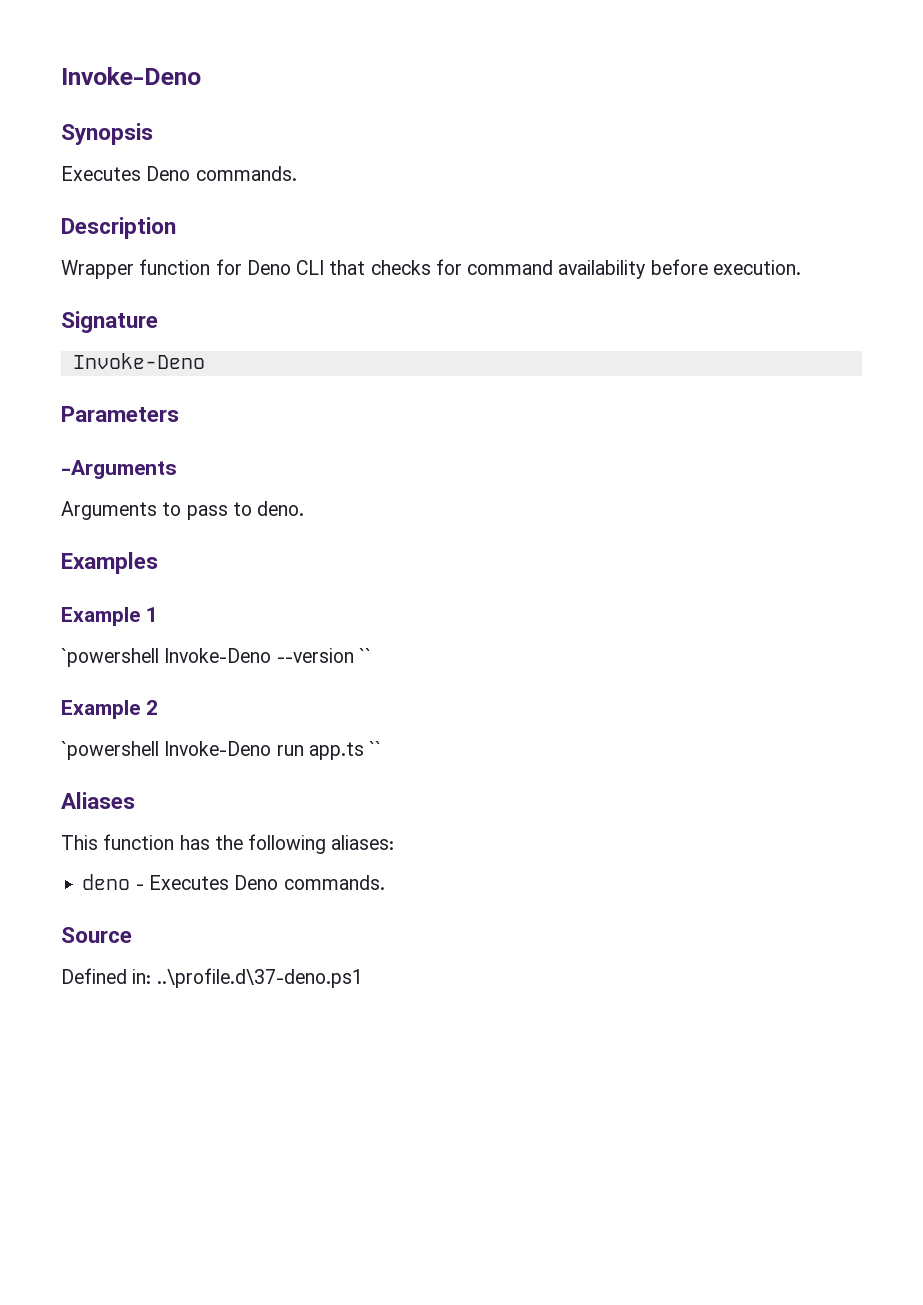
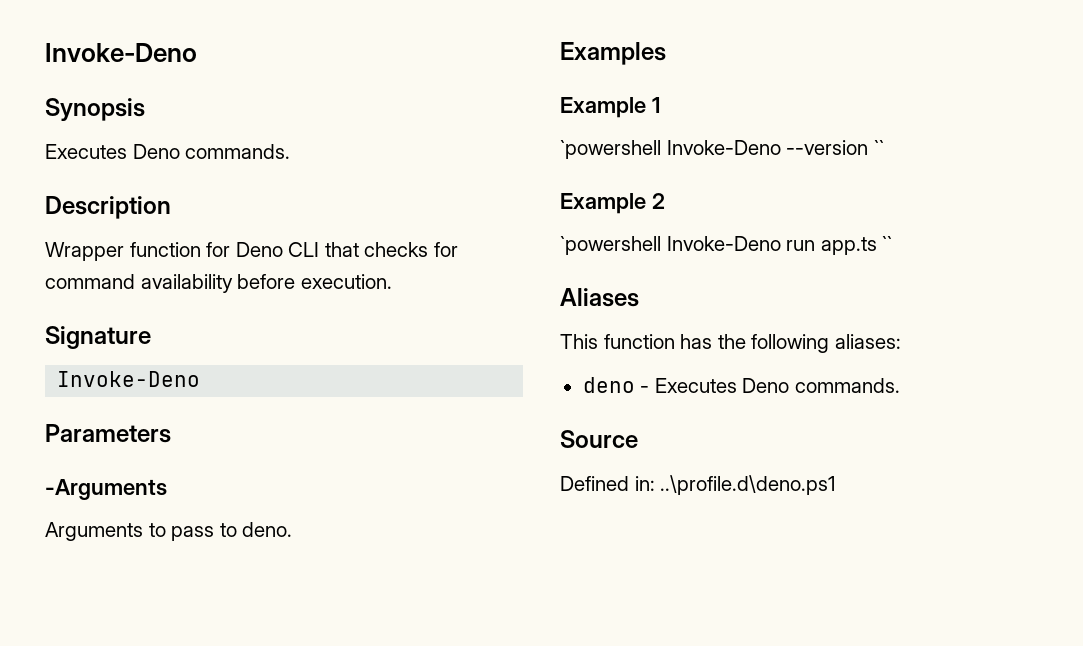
- Defined in: ..\profile.d\37-deno.ps1
+ Defined in: ..\profile.d\deno.ps1

